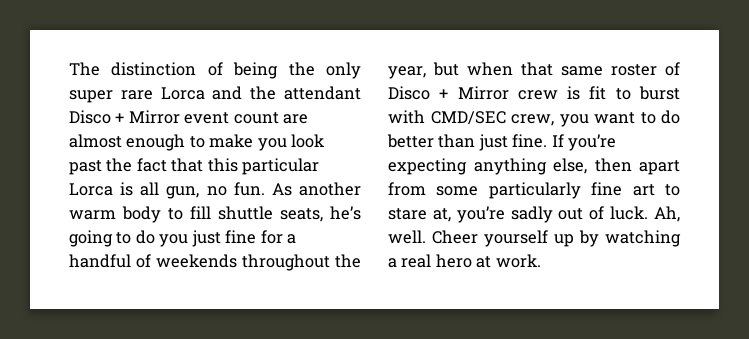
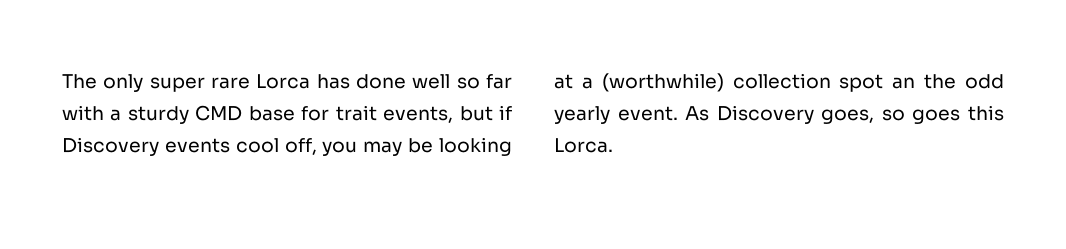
- The distinction of being the only super rare Lorca and the attendant Disco + Mirror event count are almost enough to make you look past the fact that this particular Lorca is all gun, no fun. As another warm body to fill shuttle seats, he’s going to do you just fine for a handful of weekends throughout the year, but when that same roster of Disco + Mirror crew is fit to burst with CMD/SEC crew, you want to do better than just fine. If you’re expecting anything else, then apart from some particularly fine art to stare at, you’re sadly out of luck. Ah, well. Cheer yourself up by watching a real hero at work.
+ The only super rare Lorca has done well so far with a sturdy CMD base for trait events, but if Discovery events cool off, you may be looking at a (worthwhile) collection spot an the odd yearly event. As Discovery goes, so goes this Lorca.

